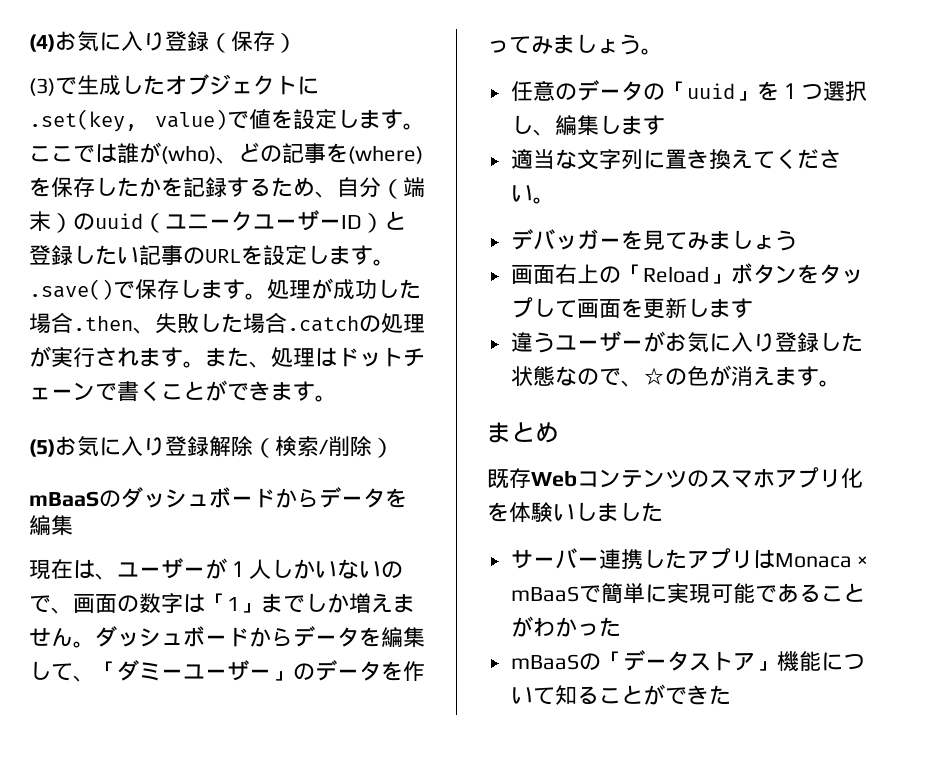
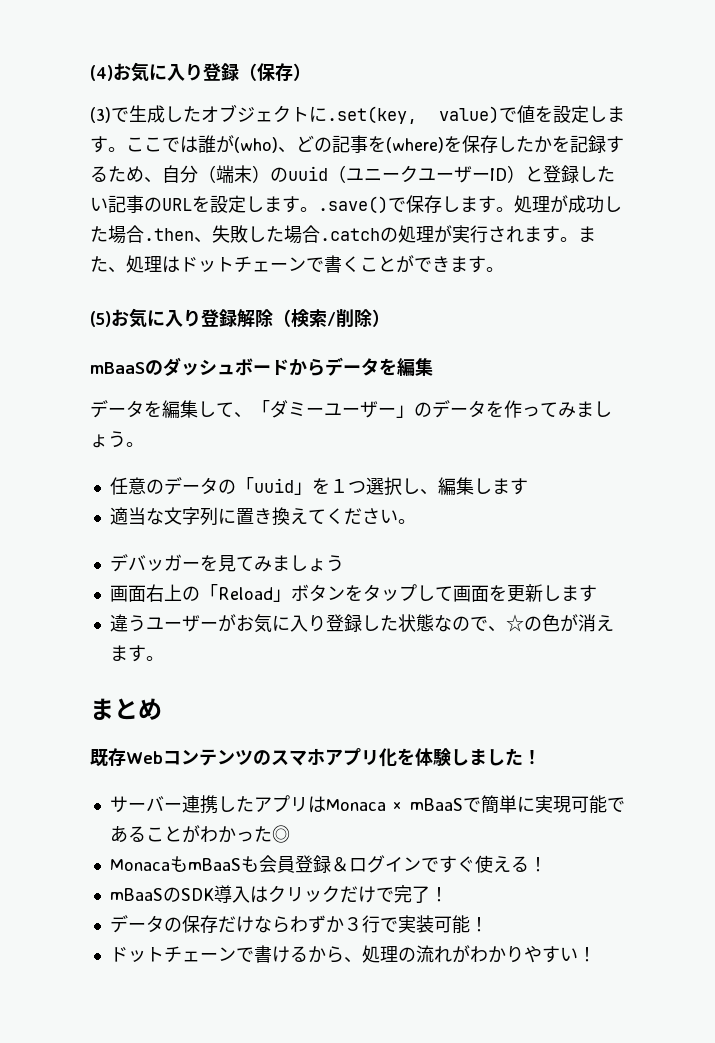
- 現在は、ユーザーが１人しかいないので、画面の数字は「1」までしか増えません。ダッシュボードからデータを編集して、「ダミーユーザー」のデータを作ってみましょう。
+ データを編集して、「ダミーユーザー」のデータを作ってみましょう。
- 既存Webコンテンツのスマホアプリ化を体験いしました
+ 既存Webコンテンツのスマホアプリ化を体験しました！
- サーバー連携したアプリはMonaca × mBaaSで簡単に実現可能であることがわかった
- mBaaSの「データストア」機能について知ることができた
+ サーバー連携したアプリはMonaca × mBaaSで簡単に実現可能であることがわかった◎
+ MonacaもmBaaSも会員登録＆ログインですぐ使える！
+ mBaaSのSDK導入はクリックだけで完了！
+ データの保存だけならわずか３行で実装可能！
+ ドットチェーンで書けるから、処理の流れがわかりやすい！

